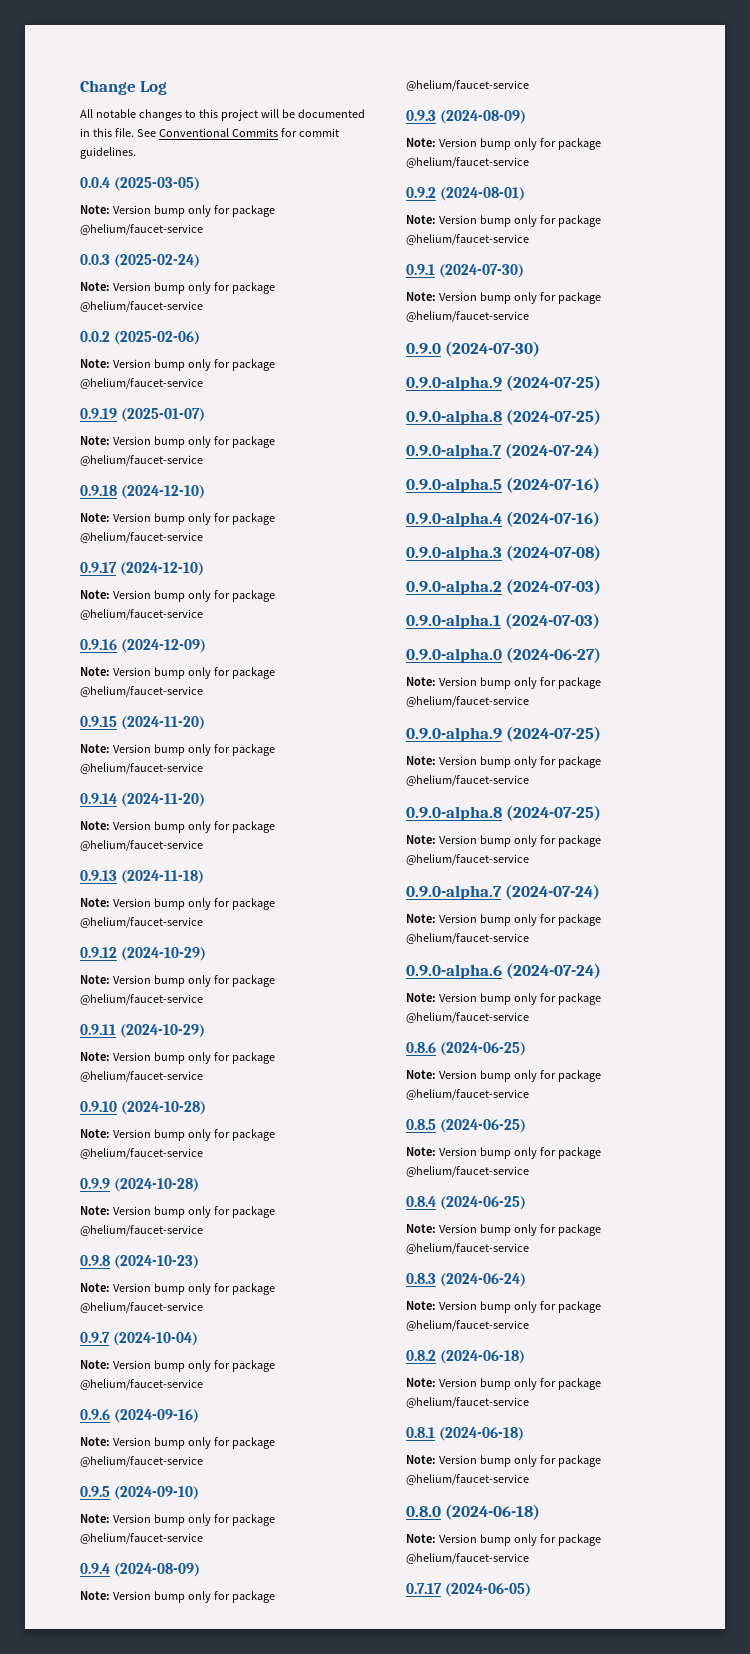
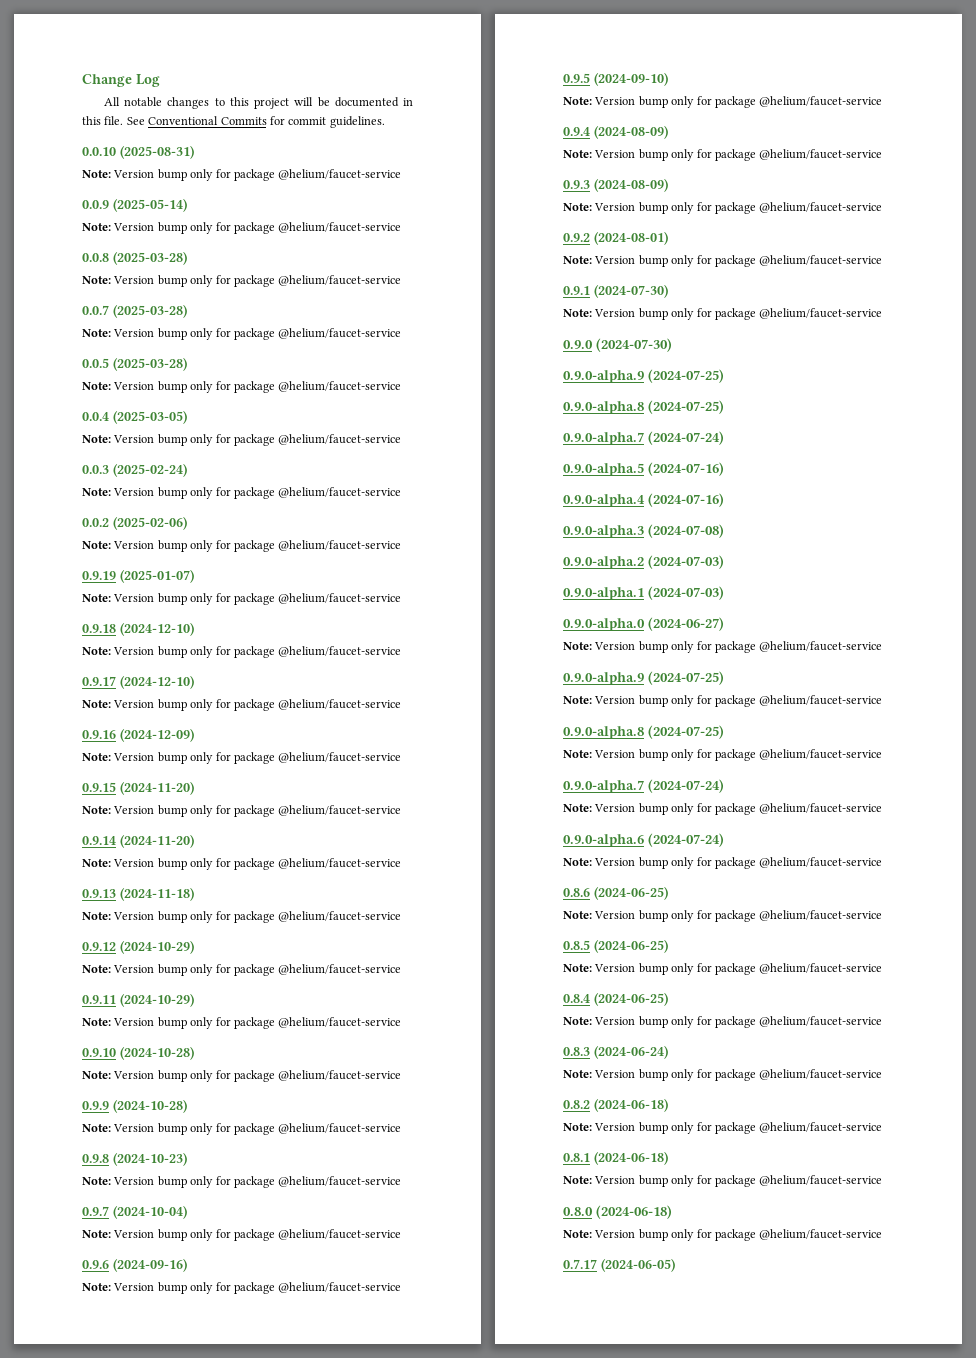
+ 0.0.10 (2025-08-31)
+ Note: Version bump only for package @helium/faucet-service
+ 0.0.9 (2025-05-14)
+ Note: Version bump only for package @helium/faucet-service
+ 0.0.8 (2025-03-28)
+ Note: Version bump only for package @helium/faucet-service
+ 0.0.7 (2025-03-28)
+ Note: Version bump only for package @helium/faucet-service
+ 0.0.5 (2025-03-28)
+ Note: Version bump only for package @helium/faucet-service

